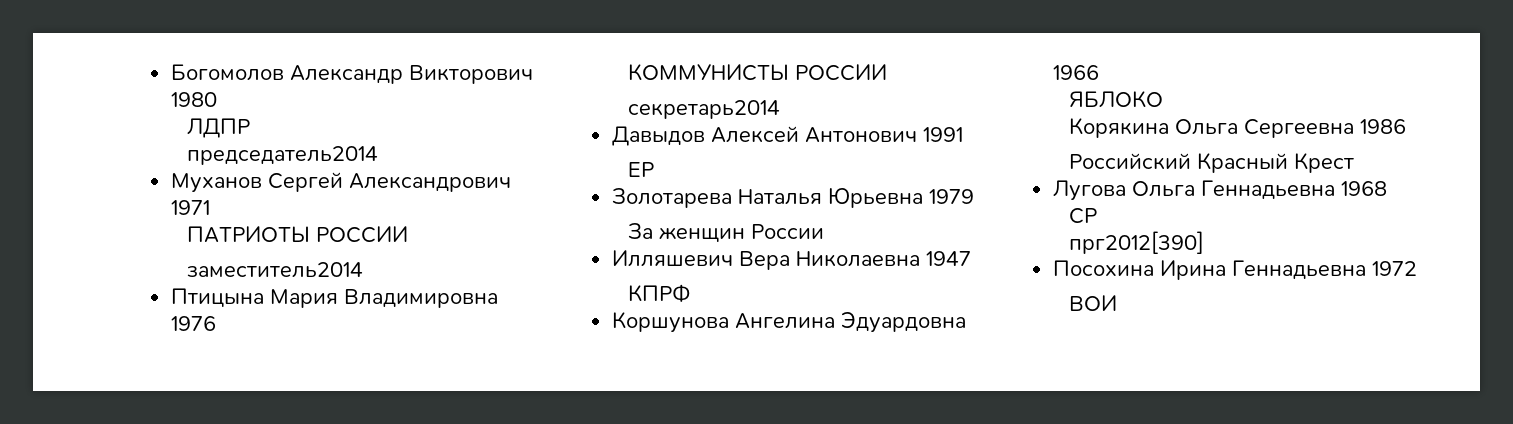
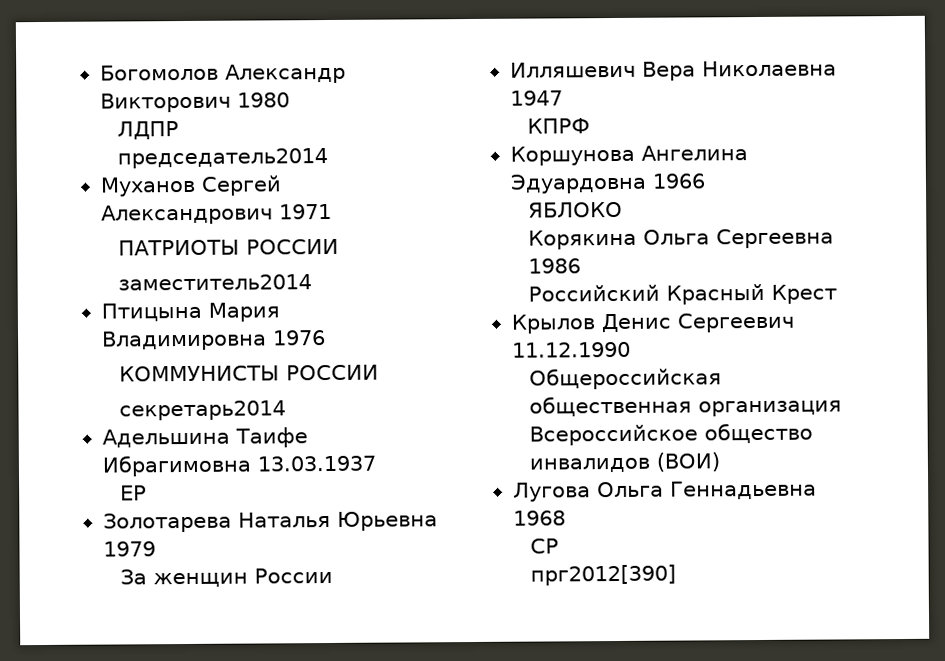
- Давыдов Алексей Антонович 1991
+ Адельшина Таифе Ибрагимовна 13.03.1937
+ Крылов Денис Сергеевич 11.12.1990
+ Общероссийская общественная организация Всероссийское общество инвалидов (ВОИ)
- Посохина Ирина Геннадьевна 1972
- ВОИ

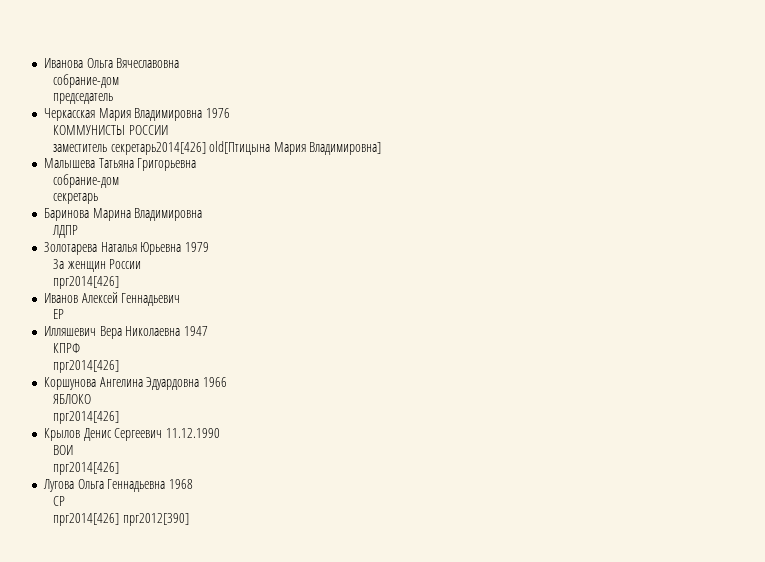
- Богомолов Александр Викторович 1980
- ЛДПР
- председатель2014
- Муханов Сергей Александрович 1971
- ПАТРИОТЫ РОССИИ
- заместитель2014
- Птицына Мария Владимировна 1976
+ Иванова Ольга Вячеславовна
+ собрание-дом
+ председатель
+ Черкасская Мария Владимировна 1976
- секретарь2014
- Адельшина Таифе Ибрагимовна 13.03.1937
- ЕР
+ заместитель секретарь2014[426] old[Птицына Мария Владимировна]
+ Малышева Татьяна Григорьевна
+ собрание-дом
+ секретарь
+ Баринова Марина Владимировна
+ ЛДПР
  За женщин России
+ прг2014[426]
+ Иванов Алексей Геннадьевич
+ ЕР
  КПРФ
+ прг2014[426]
  ЯБЛОКО
- Корякина Ольга Сергеевна 1986
- Российский Красный Крест
+ прг2014[426]
  Крылов Денис Сергеевич 11.12.1990
- Общероссийская общественная организация Всероссийское общество инвалидов (ВОИ)
+ ВОИ
+ прг2014[426]
- прг2012[390]
+ прг2014[426] прг2012[390]

